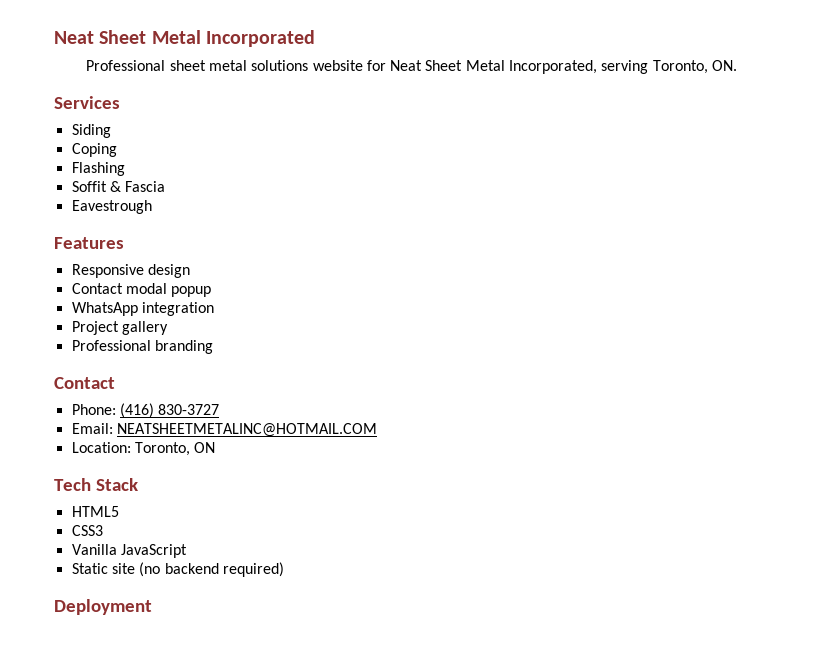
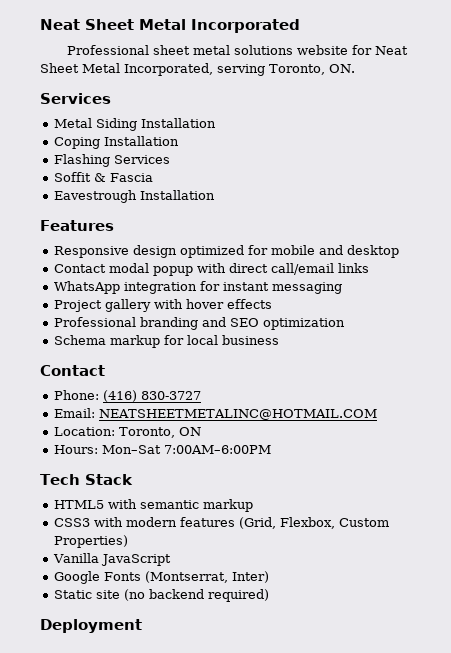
- Siding
+ Metal Siding Installation
- Coping
+ Coping Installation
- Flashing
+ Flashing Services
- Eavestrough
+ Eavestrough Installation
- Responsive design
+ Responsive design optimized for mobile and desktop
- Contact modal popup
+ Contact modal popup with direct call/email links
- WhatsApp integration
+ WhatsApp integration for instant messaging
- Project gallery
+ Project gallery with hover effects
- Professional branding
+ Professional branding and SEO optimization
+ Schema markup for local business
+ Hours: Mon–Sat 7:00AM–6:00PM
- HTML5
- CSS3
+ HTML5 with semantic markup
+ CSS3 with modern features (Grid, Flexbox, Custom Properties)
  Vanilla JavaScript
+ Google Fonts (Montserrat, Inter)

